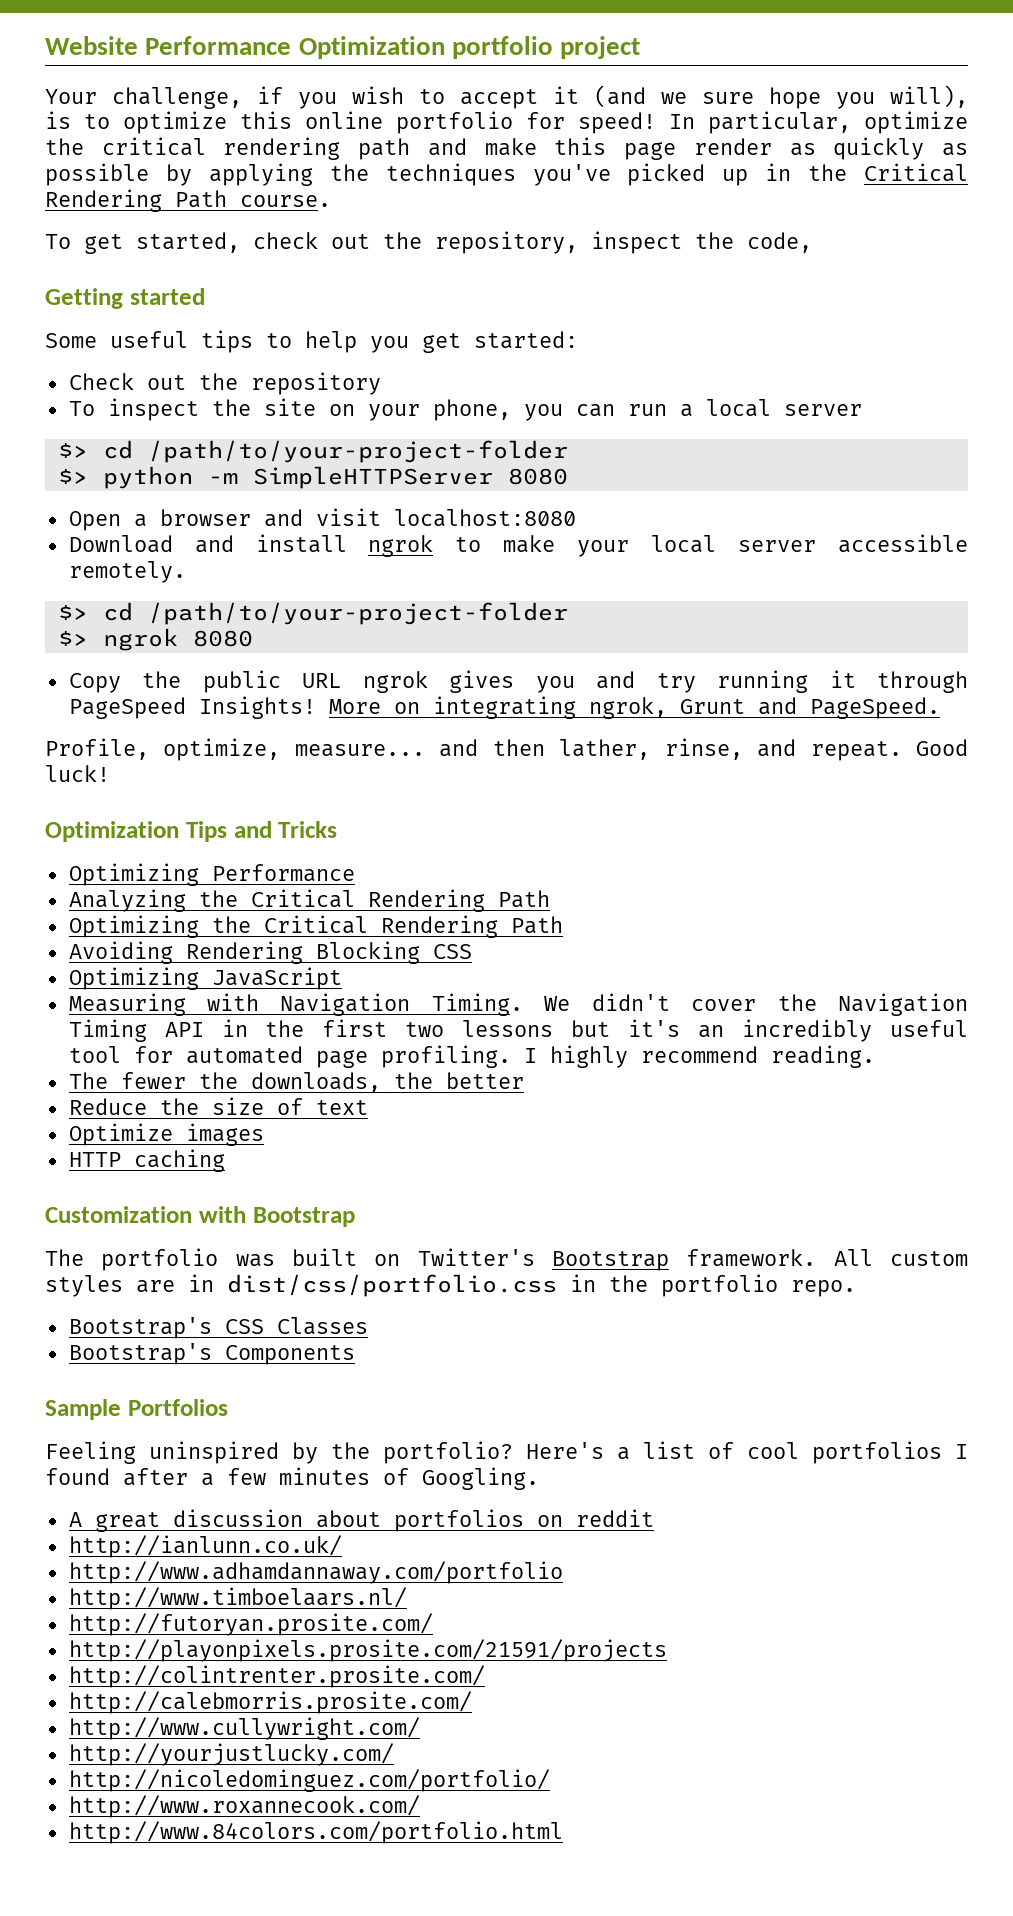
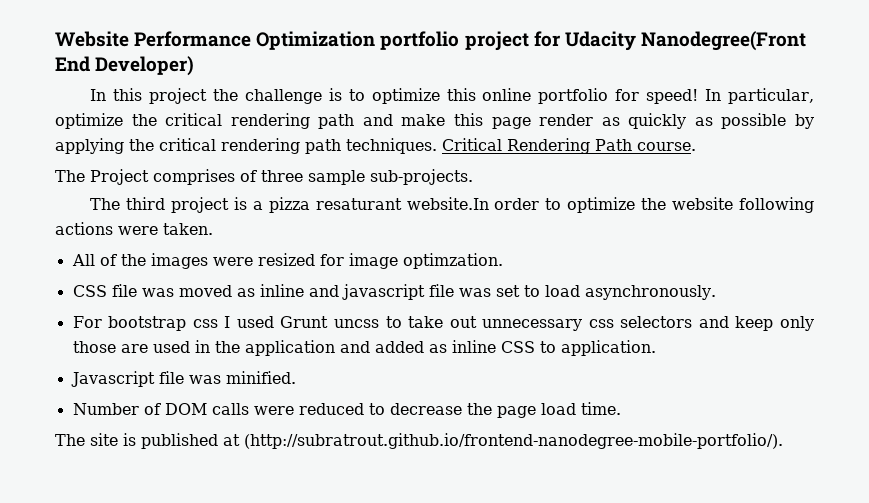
- Website Performance Optimization portfolio project
- Your challenge, if you wish to accept it (and we sure hope you will), is to optimize this online portfolio for speed!
+ Website Performance Optimization portfolio project for Udacity Nanodegree(Front End Developer)
+ In this project the challenge is to optimize this online portfolio for speed!
- In particular, optimize the critical rendering path and make this page render as quickly as possible by applying the techniques you've picked up in the Critical Rendering Path course.
- To get started, check out the repository, inspect the code,
- Getting started
- Some useful tips to help you get started:
- Check out the repository
- To inspect the site on your phone, you can run a local server
- $> cd /path/to/your-project-folder
- $> python -m SimpleHTTPServer 8080
- Open a browser and visit localhost:8080
- Download and install ngrok to make your local server accessible remotely.
- $> cd /path/to/your-project-folder
- $> ngrok 8080
- Copy the public URL ngrok gives you and try running it through PageSpeed Insights! More on integrating ngrok, Grunt and PageSpeed.
- Profile, optimize, measure... and then lather, rinse, and repeat. Good luck!
- Optimization Tips and Tricks
- Optimizing Performance
- Analyzing the Critical Rendering Path
- Optimizing the Critical Rendering Path
- Avoiding Rendering Blocking CSS
- Optimizing JavaScript
- Measuring with Navigation Timing. We didn't cover the Navigation Timing API in the first two lessons but it's an incredibly useful tool for automated page profiling. I highly recommend reading.
- The fewer the downloads, the better
- Reduce the size of text
- Optimize images
- HTTP caching
- Customization with Bootstrap
- The portfolio was built on Twitter's Bootstrap framework. All custom styles are in dist/css/portfolio.css in the portfolio repo.
- Bootstrap's CSS Classes
- Bootstrap's Components
- Sample Portfolios
- Feeling uninspired by the portfolio? Here's a list of cool portfolios I found after a few minutes of Googling.
- A great discussion about portfolios on reddit
- http://ianlunn.co.uk/
- http://www.adhamdannaway.com/portfolio
- http://www.timboelaars.nl/
- http://futoryan.prosite.com/
- http://playonpixels.prosite.com/21591/projects
- http://colintrenter.prosite.com/
- http://calebmorris.prosite.com/
- http://www.cullywright.com/
- http://yourjustlucky.com/
- http://nicoledominguez.com/portfolio/
- http://www.roxannecook.com/
- http://www.84colors.com/portfolio.html
+ In particular, optimize the critical rendering path and make this page render as quickly as possible by applying the critical rendering path techniques. Critical Rendering Path course.
+ The Project comprises of three sample sub-projects.
+ The third project is a pizza resaturant website.In order to optimize the website following actions were taken.
+ All of the images were resized for image optimzation.
+ CSS file was moved as inline and javascript file was set to load asynchronously.
+ For bootstrap css I used Grunt uncss to take out unnecessary css selectors and keep only those are used in the application and added as inline CSS to application.
+ Javascript file was minified.
+ Number of DOM calls were reduced to decrease the page load time.
+ The site is published at (http://subratrout.github.io/frontend-nanodegree-mobile-portfolio/).

